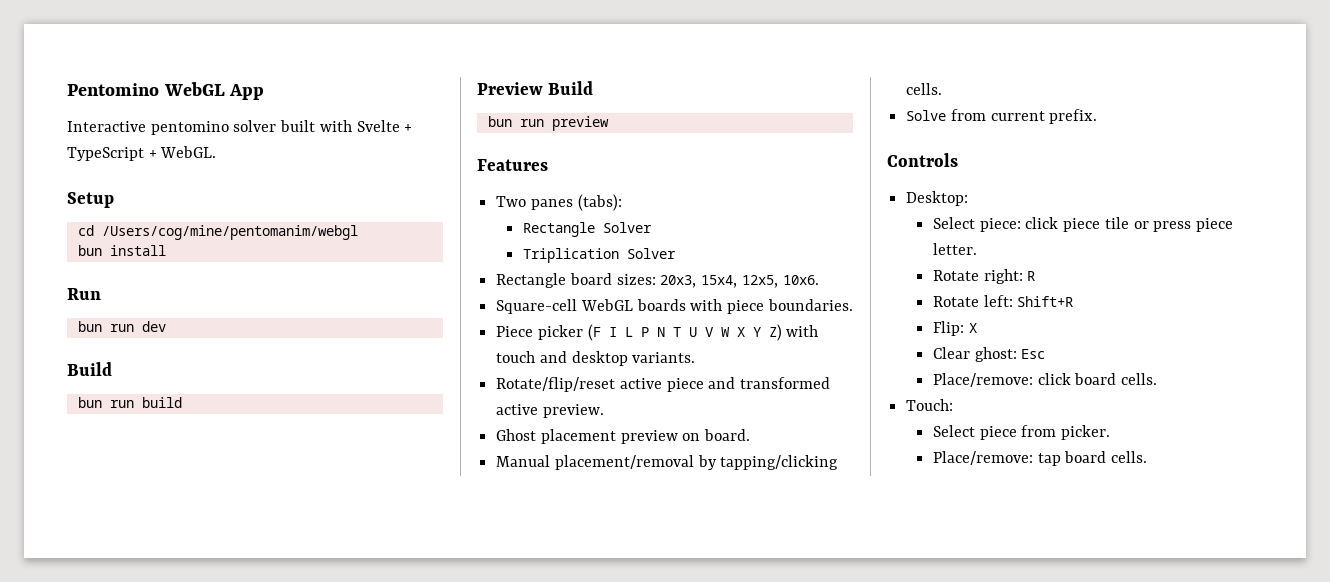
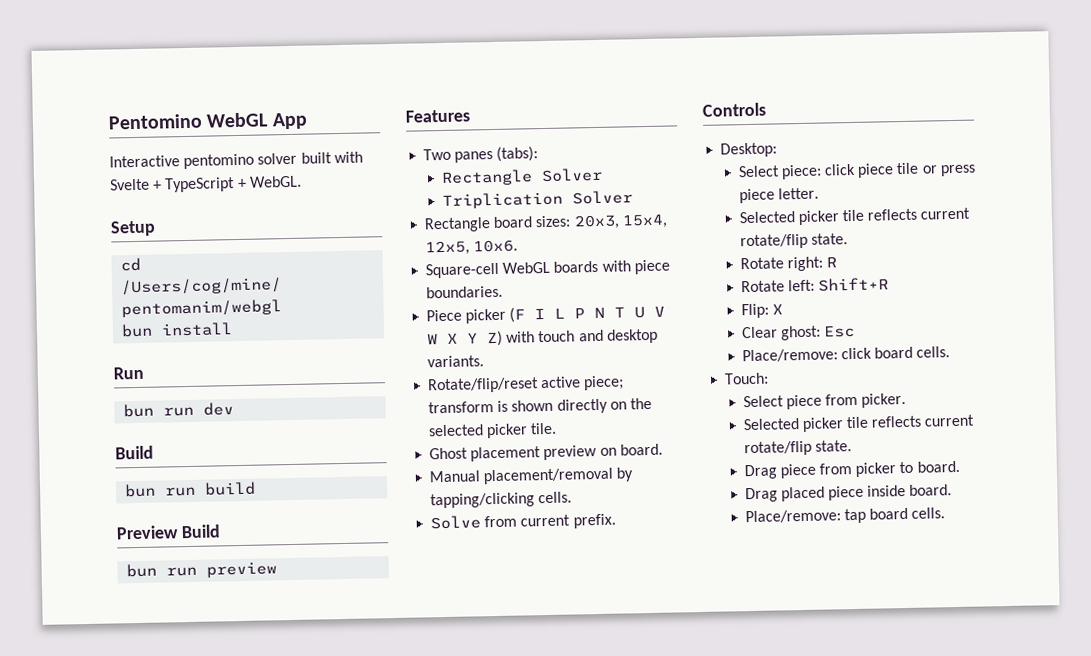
- Rotate/flip/reset active piece and transformed active preview.
+ Rotate/flip/reset active piece; transform is shown directly on the selected picker tile.
  Select piece: click piece tile or press piece letter.
+ Selected picker tile reflects current rotate/flip state.
  Select piece from picker.
+ Selected picker tile reflects current rotate/flip state.
+ Drag piece from picker to board.
+ Drag placed piece inside board.

